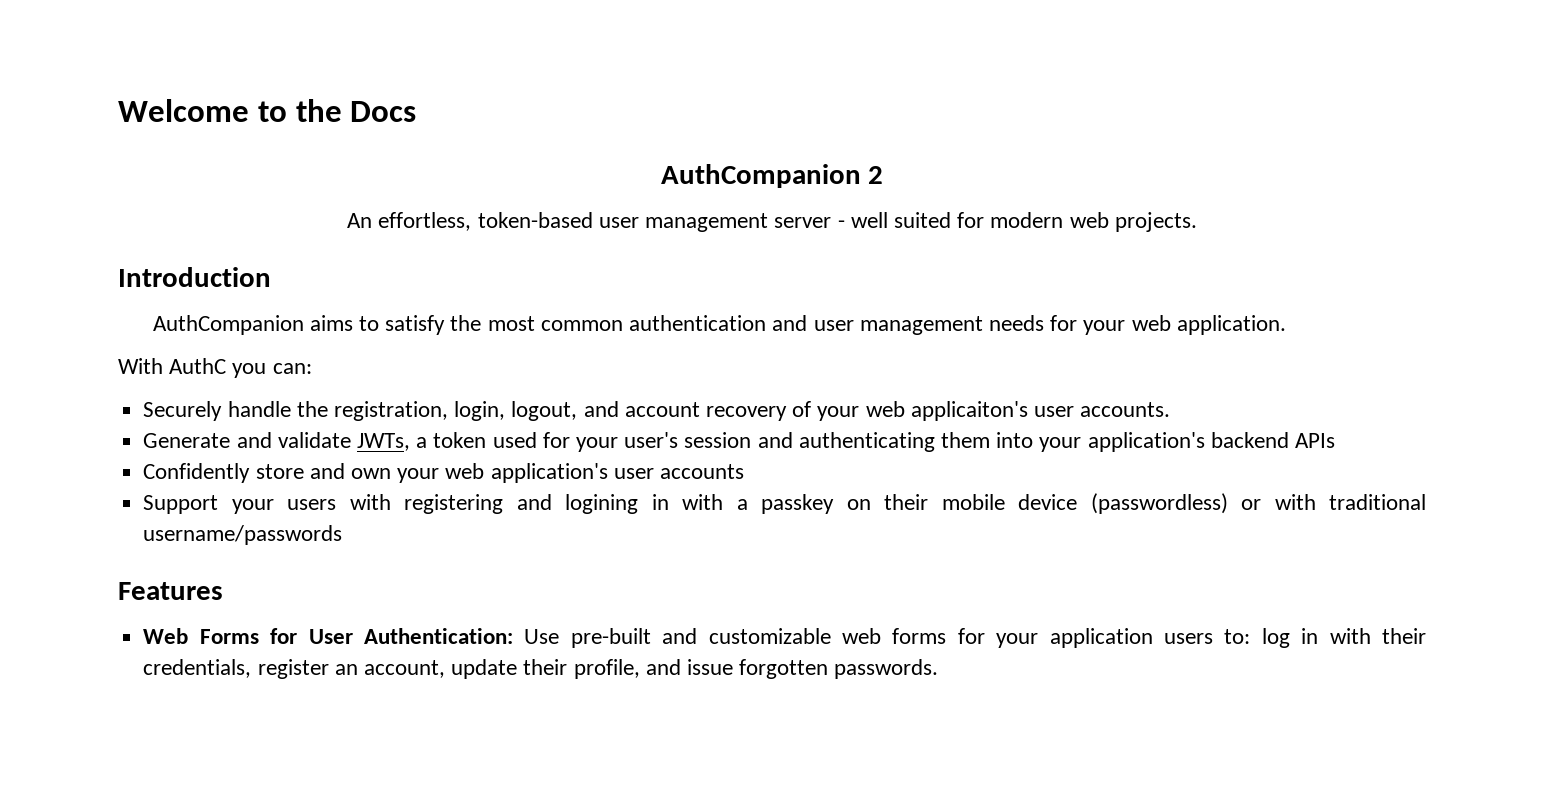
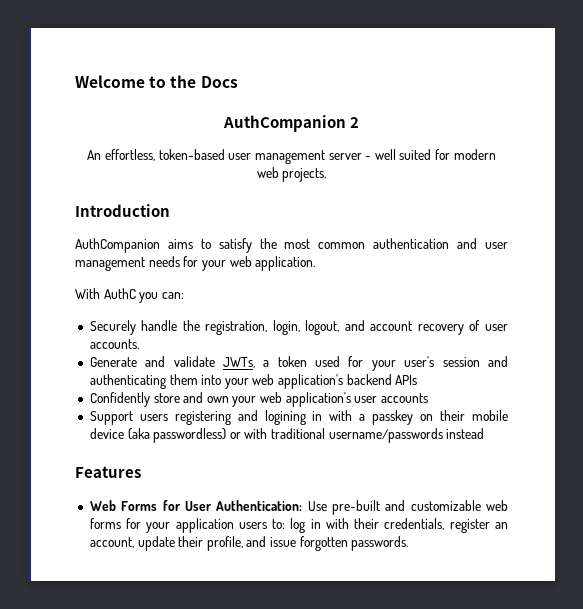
- Securely handle the registration, login, logout, and account recovery of your web applicaiton's user accounts.
+ Securely handle the registration, login, logout, and account recovery of user accounts.
- Generate and validate JWTs, a token used for your user's session and authenticating them into your application's backend APIs
+ Generate and validate JWTs, a token used for your user's session and authenticating them into your web application's backend APIs
- Support your users with registering and logining in with a passkey on their mobile device (passwordless) or with traditional username/passwords
+ Support users registering and logining in with a passkey on their mobile device (aka passwordless) or with traditional username/passwords instead

